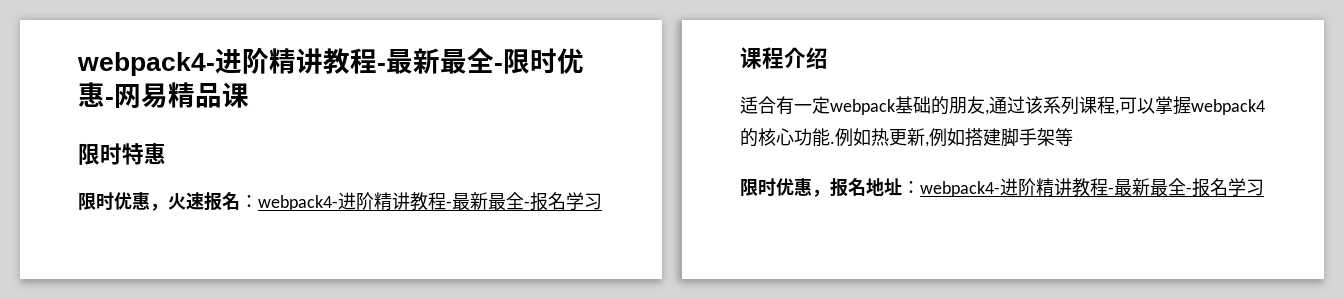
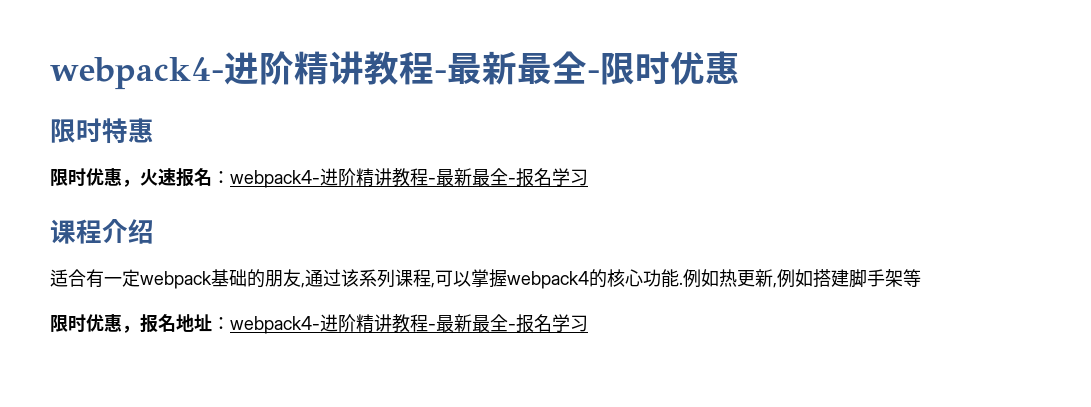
- webpack4-进阶精讲教程-最新最全-限时优惠-网易精品课
+ webpack4-进阶精讲教程-最新最全-限时优惠

